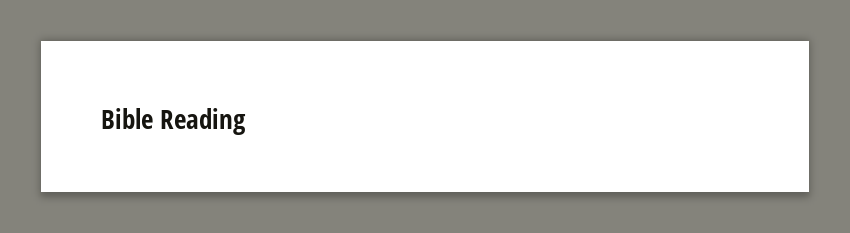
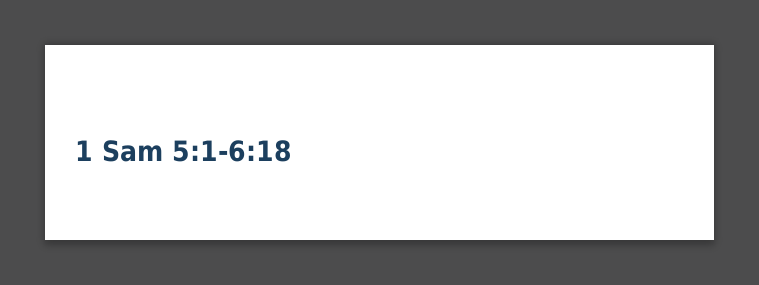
- Bible Reading
+ 1 Sam 5:1-6:18

